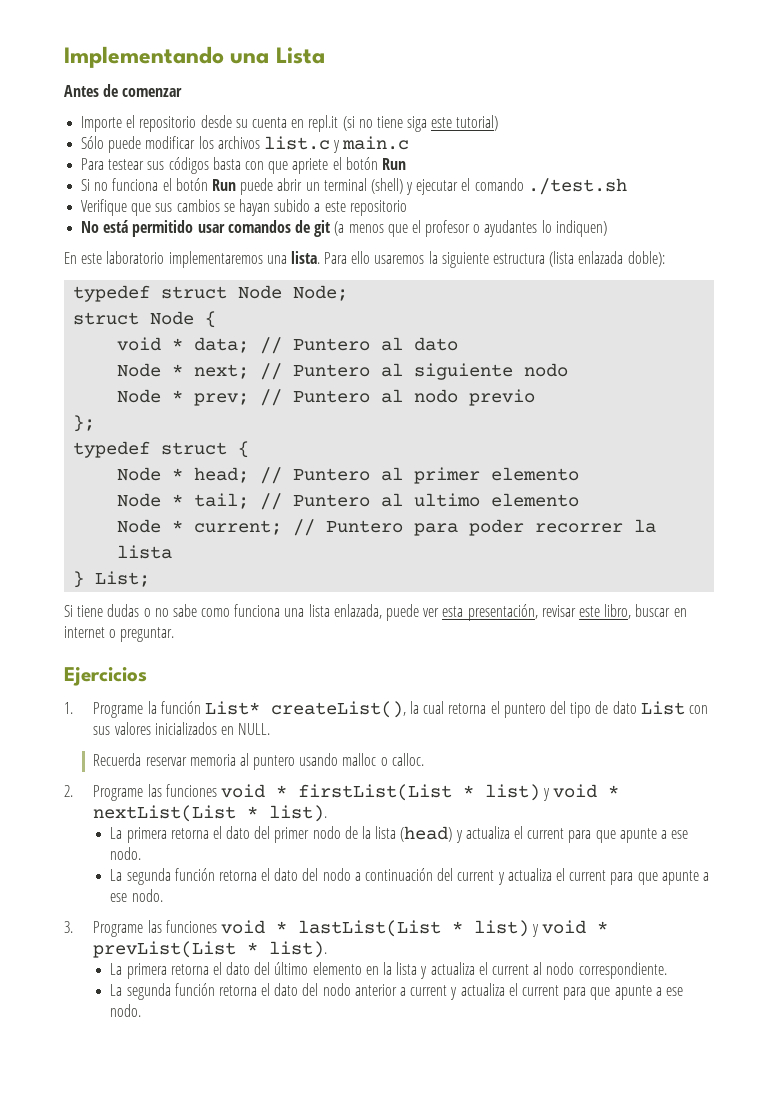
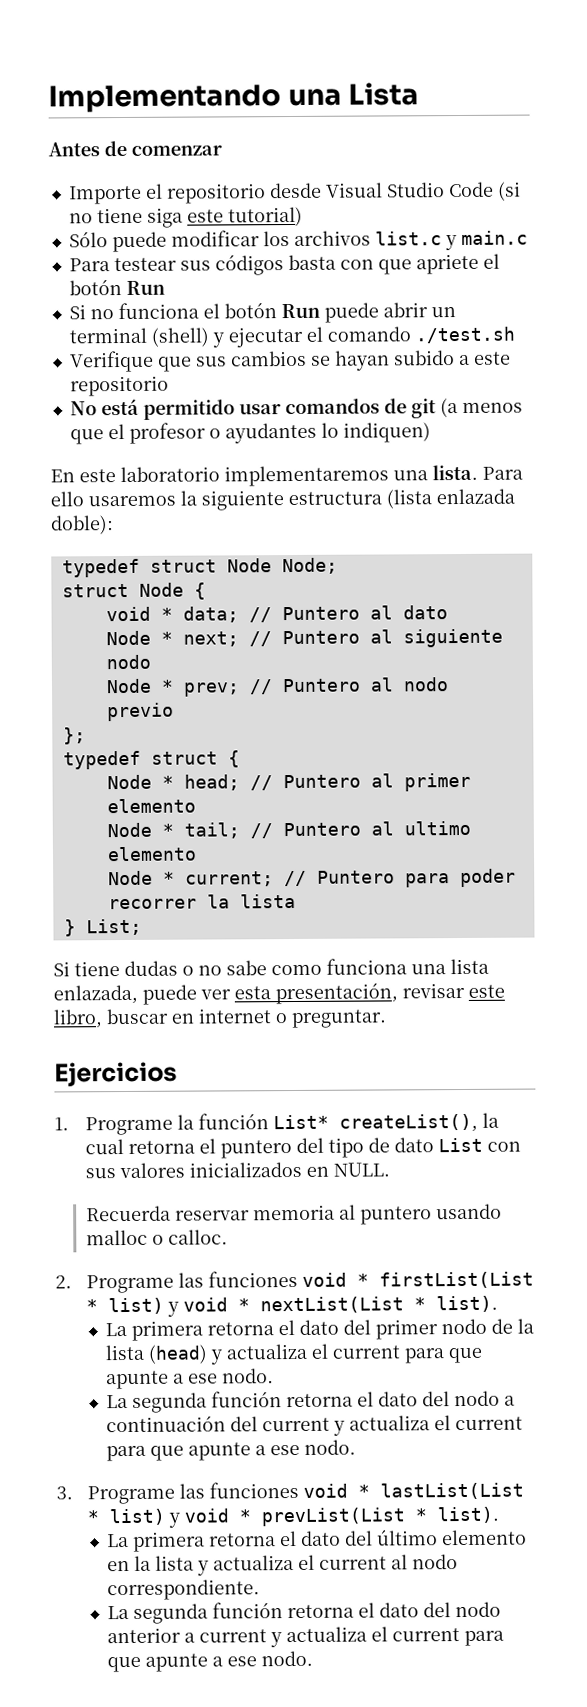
- Importe el repositorio desde su cuenta en repl.it (si no tiene siga este tutorial)
+ Importe el repositorio desde Visual Studio Code (si no tiene siga este tutorial)

